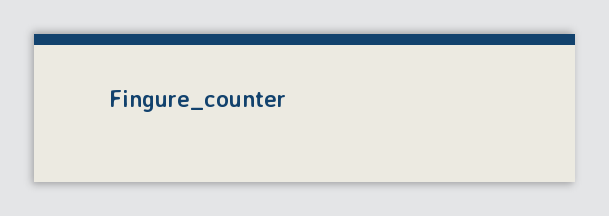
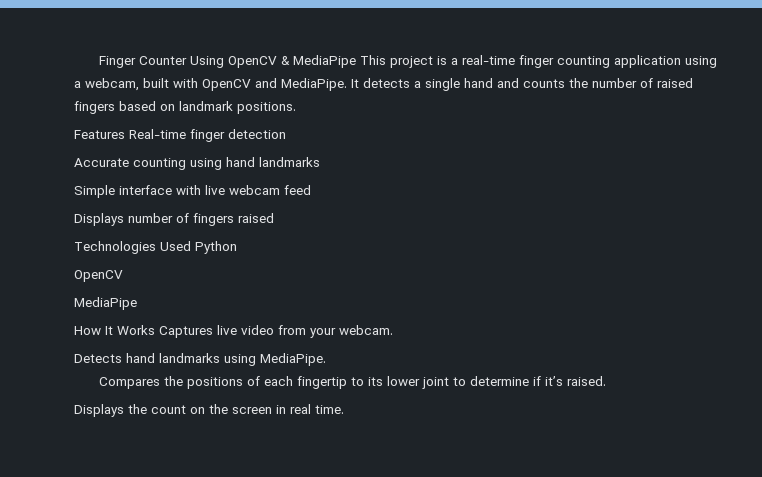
- Fingure_counter
+ Finger Counter Using OpenCV & MediaPipe This project is a real-time finger counting application using a webcam, built with OpenCV and MediaPipe. It detects a single hand and counts the number of raised fingers based on landmark positions.
+ Features Real-time finger detection
+ Accurate counting using hand landmarks
+ Simple interface with live webcam feed
+ Displays number of fingers raised
+ Technologies Used Python
+ OpenCV
+ MediaPipe
+ How It Works Captures live video from your webcam.
+ Detects hand landmarks using MediaPipe.
+ Compares the positions of each fingertip to its lower joint to determine if it’s raised.
+ Displays the count on the screen in real time.

